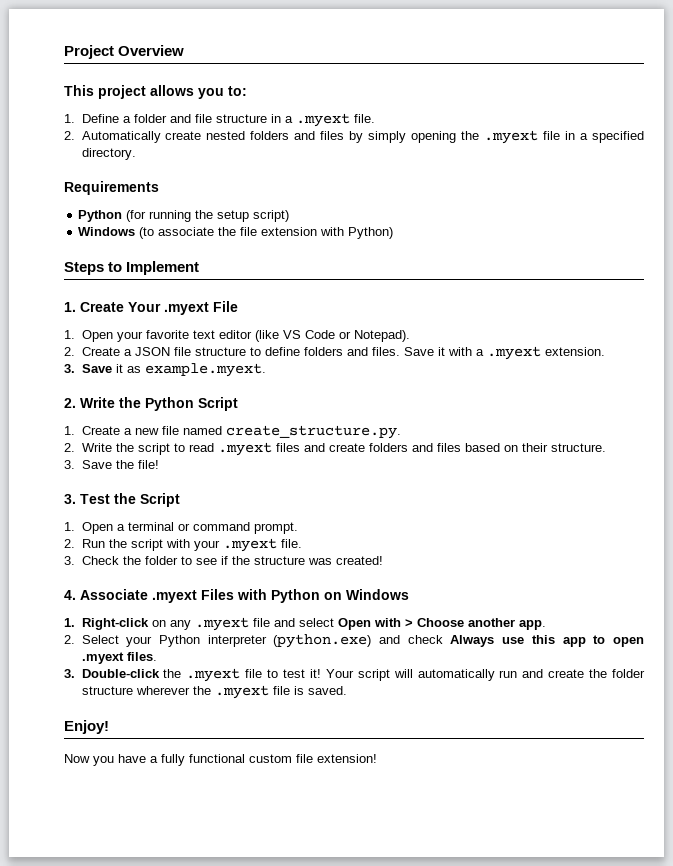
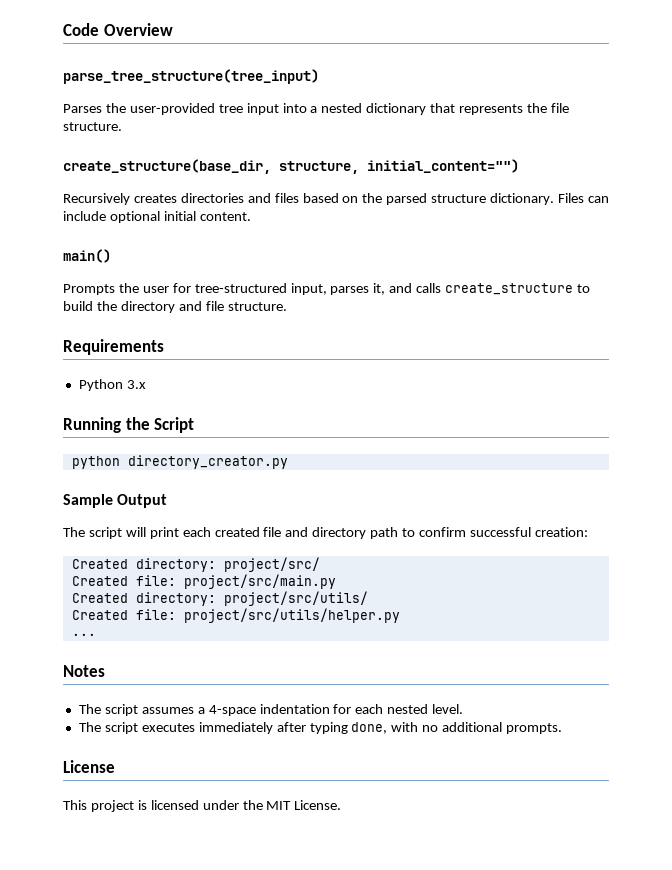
- Project Overview
+ Code Overview
- This project allows you to:
- 1. Define a folder and file structure in a .myext file.
- 2. Automatically create nested folders and files by simply opening the .myext file in a specified directory.
+ parse_tree_structure(tree_input)
+ Parses the user-provided tree input into a nested dictionary that represents the file structure.
+ create_structure(base_dir, structure, initial_content="")
+ Recursively creates directories and files based on the parsed structure dictionary. Files can include optional initial content.
+ main()
+ Prompts the user for tree-structured input, parses it, and calls create_structure to build the directory and file structure.
  Requirements
- Python (for running the setup script)
- Windows (to associate the file extension with Python)
- Steps to Implement
- 1. Create Your .myext File
- 1. Open your favorite text editor (like VS Code or Notepad).
- 2. Create a JSON file structure to define folders and files. Save it with a .myext extension.
- 3. Save it as example.myext.
- 2. Write the Python Script
- 1. Create a new file named create_structure.py.
- 2. Write the script to read .myext files and create folders and files based on their structure.
- 3. Save the file!
- 3. Test the Script
- 1. Open a terminal or command prompt.
- 2. Run the script with your .myext file.
- 3. Check the folder to see if the structure was created!
- 4. Associate .myext Files with Python on Windows
- 1. Right-click on any .myext file and select Open with > Choose another app.
- 2. Select your Python interpreter (python.exe) and check Always use this app to open .myext files.
- 3. Double-click the .myext file to test it! Your script will automatically run and create the folder structure wherever the .myext file is saved.
- Enjoy!
- Now you have a fully functional custom file extension!
+ Python 3.x
+ Running the Script
+ python directory_creator.py
+ Sample Output
+ The script will print each created file and directory path to confirm successful creation:
+ Created directory: project/src/
+ Created file: project/src/main.py
+ Created directory: project/src/utils/
+ Created file: project/src/utils/helper.py
+ ...
+ Notes
+ The script assumes a 4-space indentation for each nested level.
+ The script executes immediately after typing done, with no additional prompts.
+ License
+ This project is licensed under the MIT License.

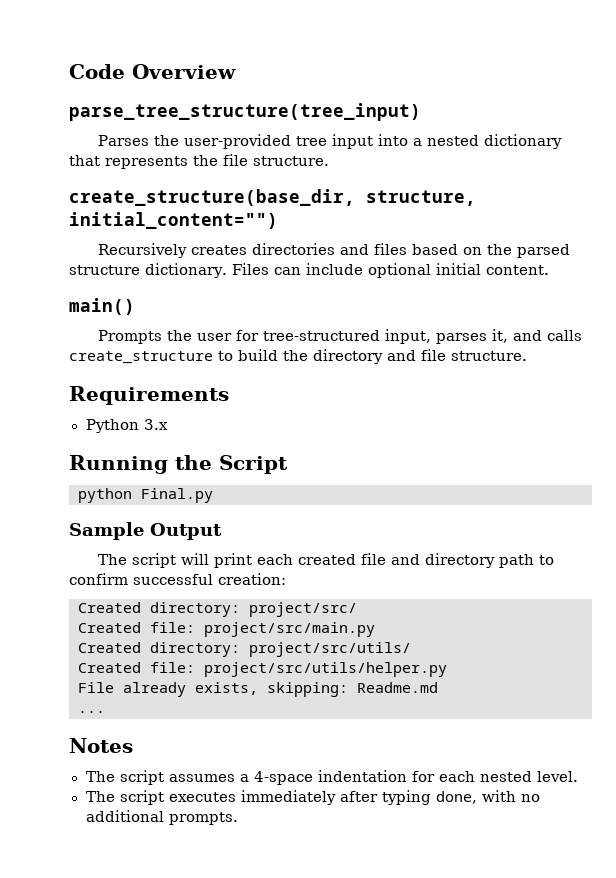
- python directory_creator.py
+ python Final.py
+ File already exists, skipping: Readme.md
- License
- This project is licensed under the MIT License.

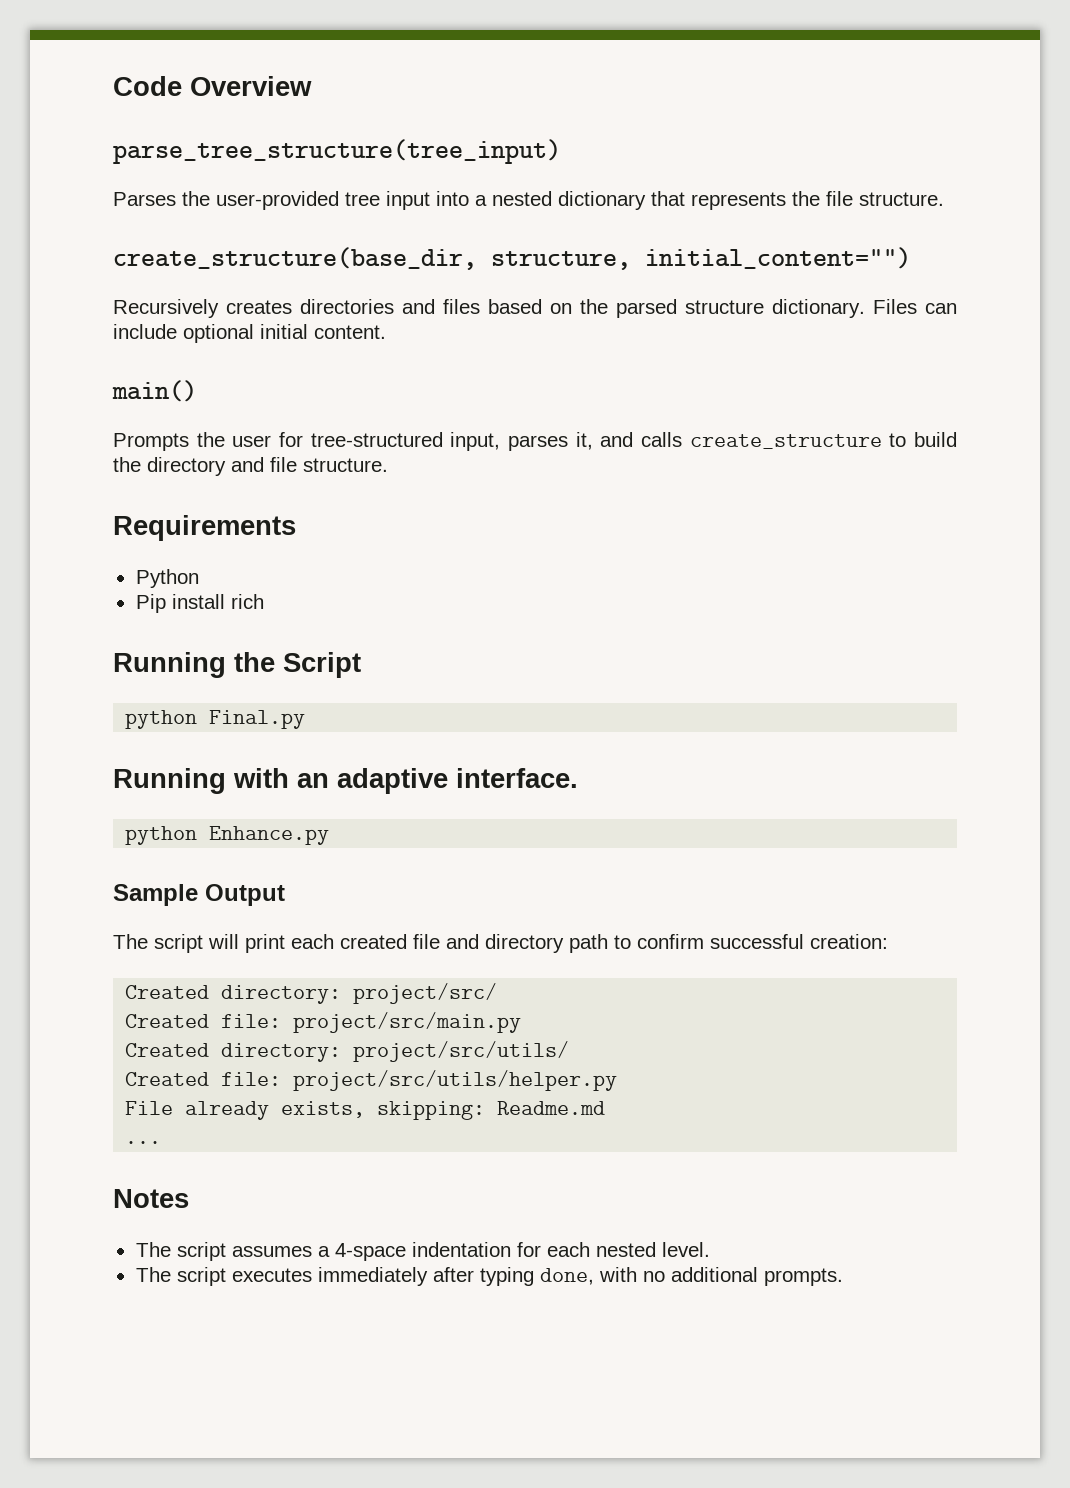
- Python 3.x
+ Python
+ Pip install rich
+ Running with an adaptive interface.
+ python Enhance.py

